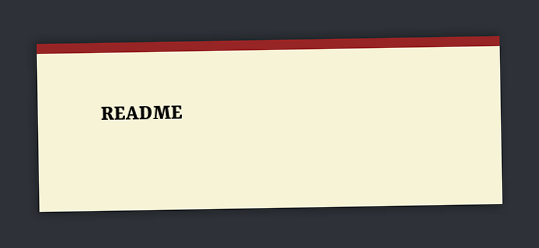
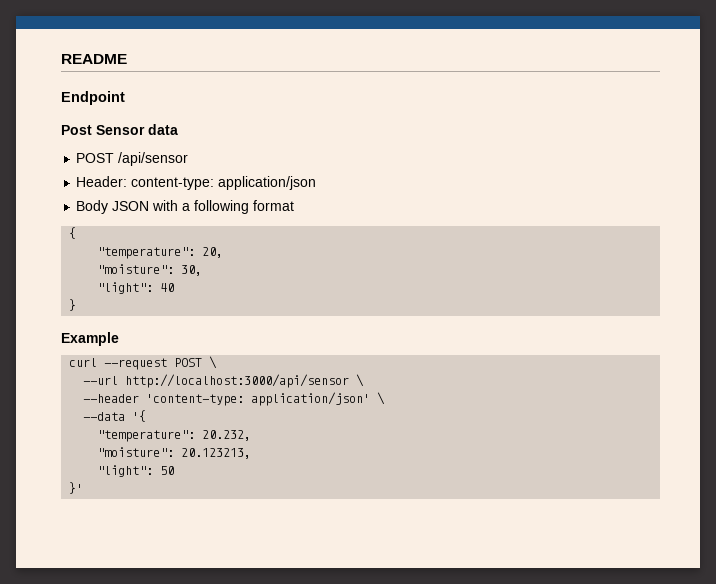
+ Endpoint
+ Post Sensor data
+ POST /api/sensor
+ Header: content-type: application/json
+ Body JSON with a following format
+ {
+ "temperature": 20,
+ "moisture": 30,
+ "light": 40
+ }
+ Example
+ curl --request POST \
+ --url http://localhost:3000/api/sensor \
+ --header 'content-type: application/json' \
+ --data '{
+ "temperature": 20.232,
+ "moisture": 20.123213,
+ "light": 50
+ }'

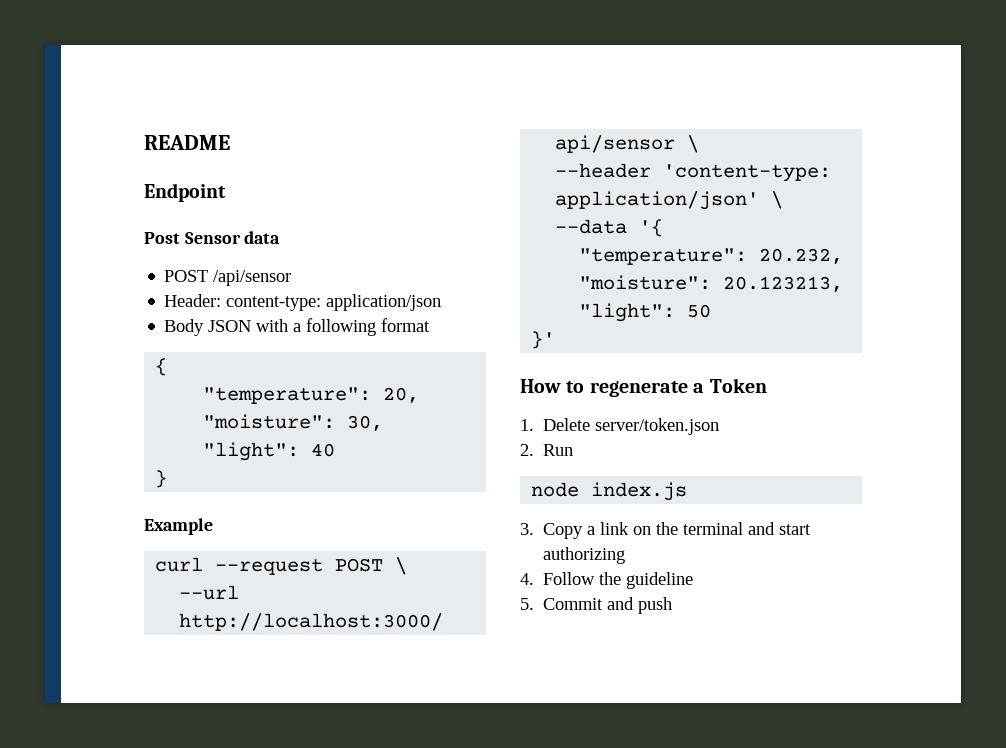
+ How to regenerate a Token
+ 1. Delete server/token.json
+ 2. Run
+ node index.js
+ 3. Copy a link on the terminal and start authorizing
+ 4. Follow the guideline
+ 5. Commit and push

